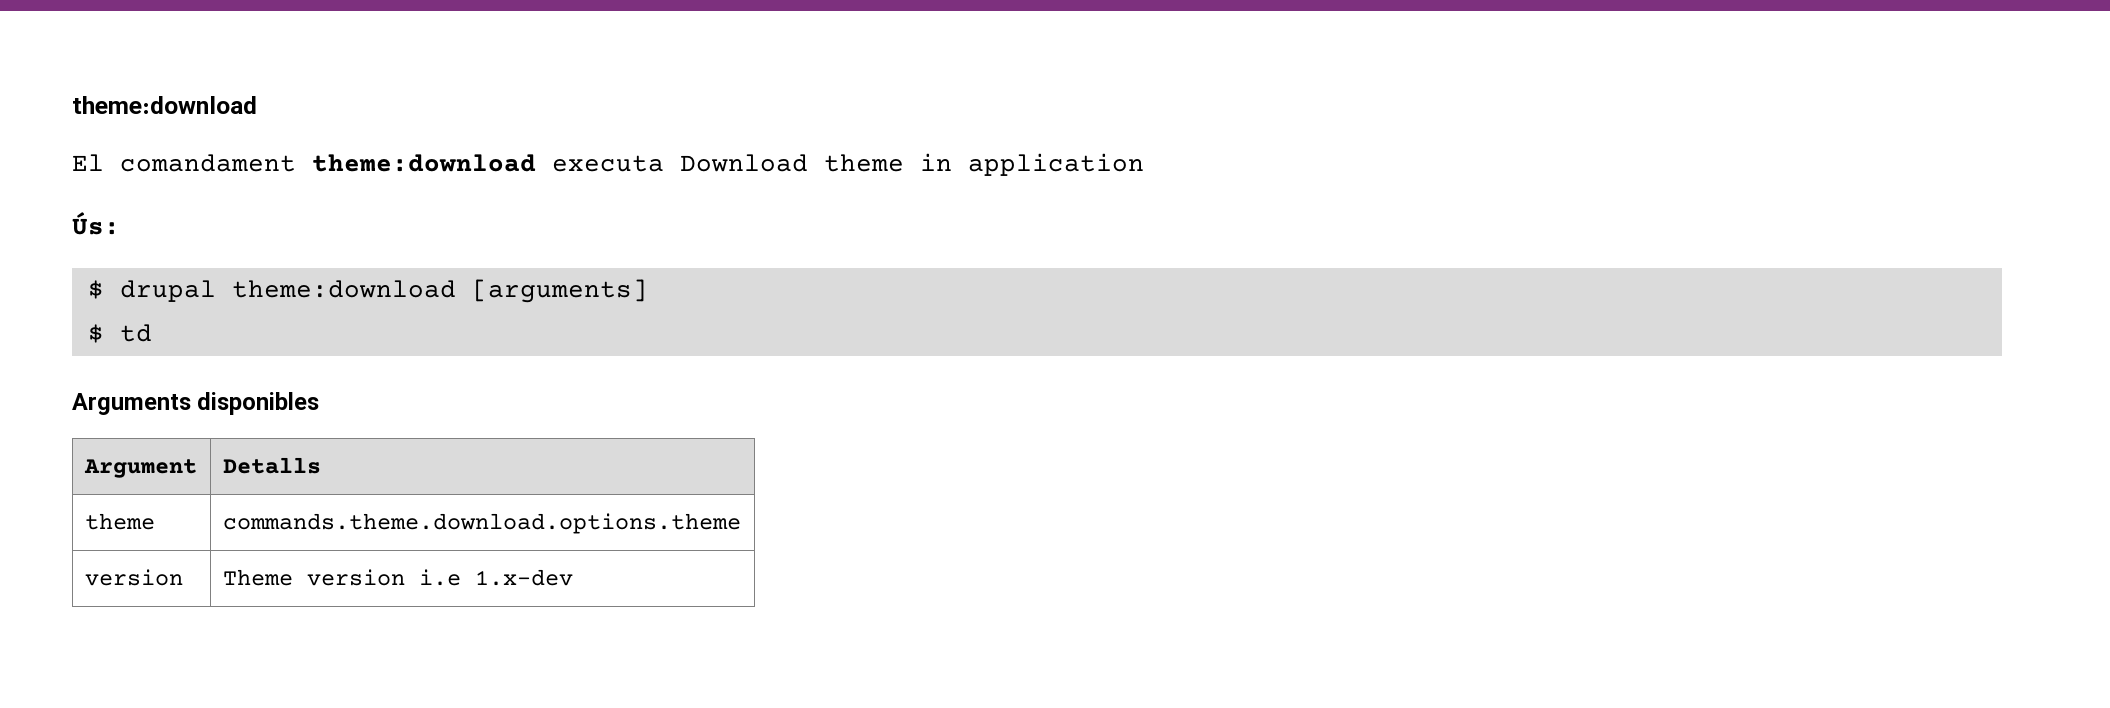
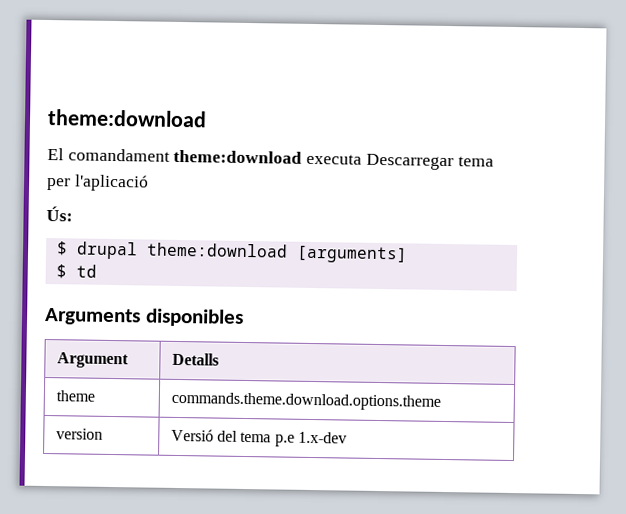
- El comandament theme:download executa Download theme in application
+ El comandament theme:download executa Descarregar tema per l'aplicació
- version | Theme version i.e 1.x-dev
+ version | Versió del tema p.e 1.x-dev

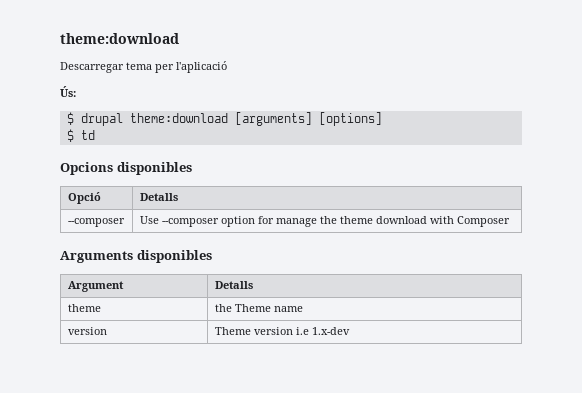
- El comandament theme:download executa Descarregar tema per l'aplicació
+ Descarregar tema per l'aplicació
- $ drupal theme:download [arguments]
+ $ drupal theme:download [arguments] [options]
+ Opcions disponibles
+ Opció | Detalls
+ --composer | Use --composer option for manage the theme download with Composer
- theme | commands.theme.download.options.theme
- version | Versió del tema p.e 1.x-dev
+ theme | the Theme name
+ version | Theme version i.e 1.x-dev

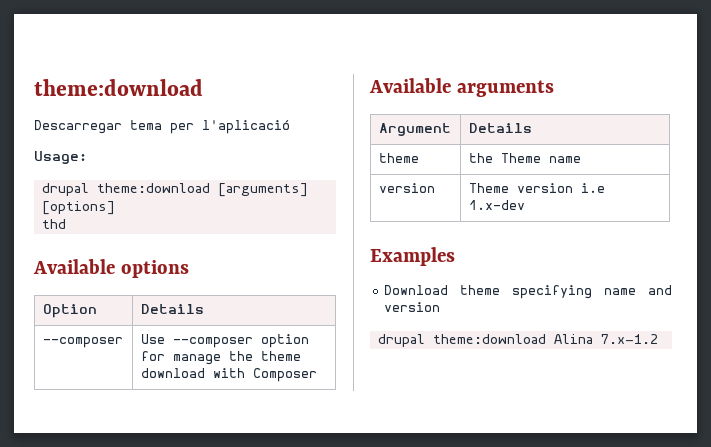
- Ús:
- $ drupal theme:download [arguments] [options]
+ Usage:
+ drupal theme:download [arguments] [options]
- $ td
- Opcions disponibles
- Opció | Detalls
+ thd
+ Available options
+ Option | Details
- Arguments disponibles
+ Available arguments
- Argument | Detalls
+ Argument | Details
+ Examples
+ Download theme specifying name and version
+ drupal theme:download Alina 7.x-1.2

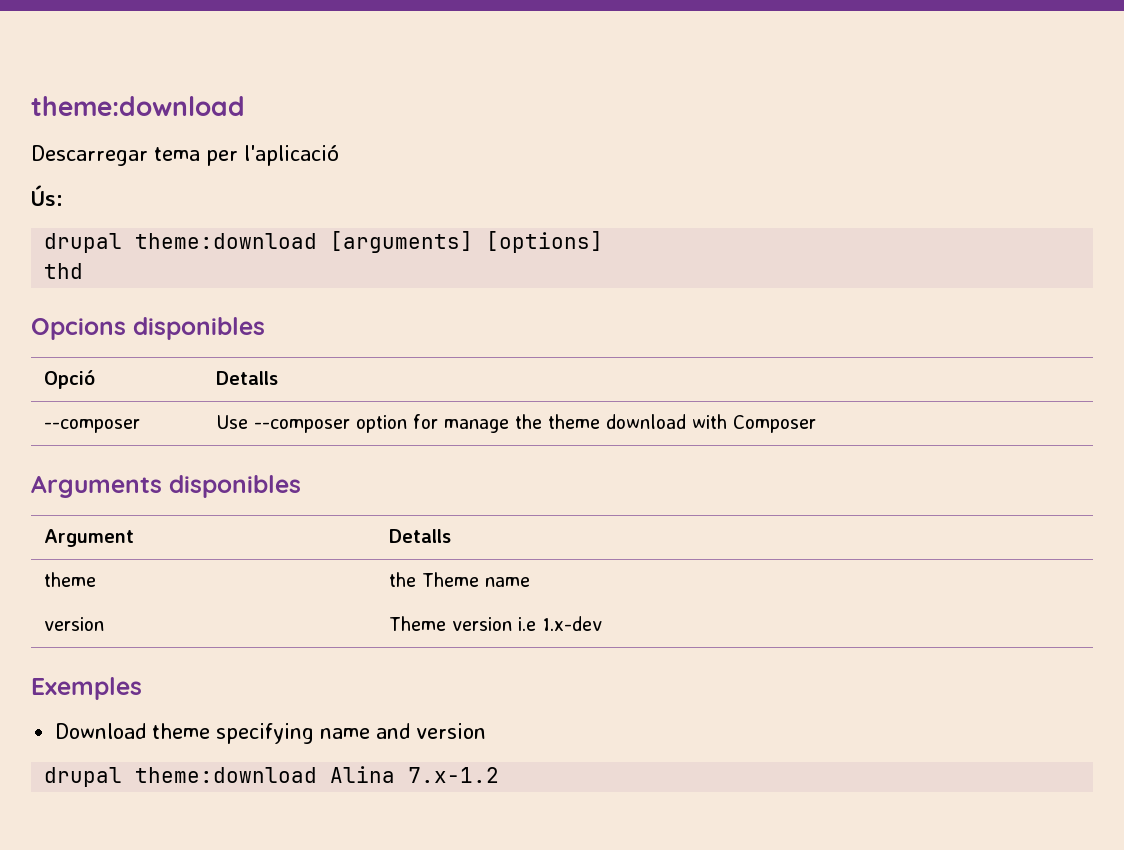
- Usage:
+ Ús:
- Available options
- Option | Details
+ Opcions disponibles
+ Opció | Detalls
- Available arguments
+ Arguments disponibles
- Argument | Details
+ Argument | Detalls
- Examples
+ Exemples

